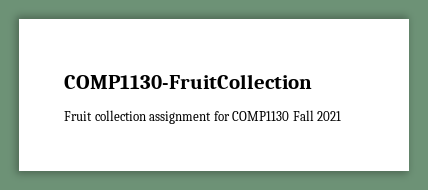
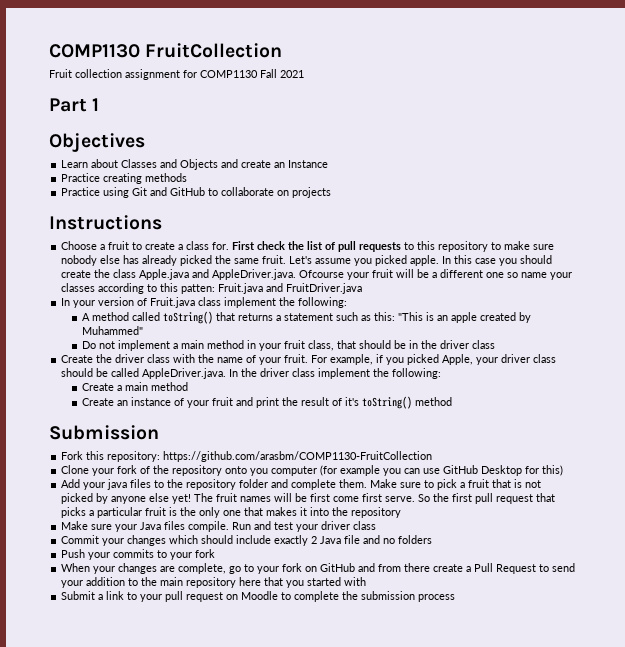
- COMP1130-FruitCollection
+ COMP1130 FruitCollection
+ Part 1
+ Objectives
+ Learn about Classes and Objects and create an Instance
+ Practice creating methods
+ Practice using Git and GitHub to collaborate on projects
+ Instructions
+ Choose a fruit to create a class for. First check the list of pull requests to this repository to make sure nobody else has already picked the same fruit. Let's assume you picked apple. In this case you should create the class Apple.java and AppleDriver.java. Ofcourse your fruit will be a different one so name your classes according to this patten: Fruit.java and FruitDriver.java
+ In your version of Fruit.java class implement the following:
+ A method called toString() that returns a statement such as this: "This is an apple created by Muhammed"
+ Do not implement a main method in your fruit class, that should be in the driver class
+ Create the driver class with the name of your fruit. For example, if you picked Apple, your driver class should be called AppleDriver.java. In the driver class implement the following:
+ Create a main method
+ Create an instance of your fruit and print the result of it's toString() method
+ Submission
+ Fork this repository: https://github.com/arasbm/COMP1130-FruitCollection
+ Clone your fork of the repository onto you computer (for example you can use GitHub Desktop for this)
+ Add your java files to the repository folder and complete them. Make sure to pick a fruit that is not picked by anyone else yet! The fruit names will be first come first serve. So the first pull request that picks a particular fruit is the only one that makes it into the repository
+ Make sure your Java files compile. Run and test your driver class
+ Commit your changes which should include exactly 2 Java file and no folders
+ Push your commits to your fork
+ When your changes are complete, go to your fork on GitHub and from there create a Pull Request to send your addition to the main repository here that you started with
+ Submit a link to your pull request on Moodle to complete the submission process

